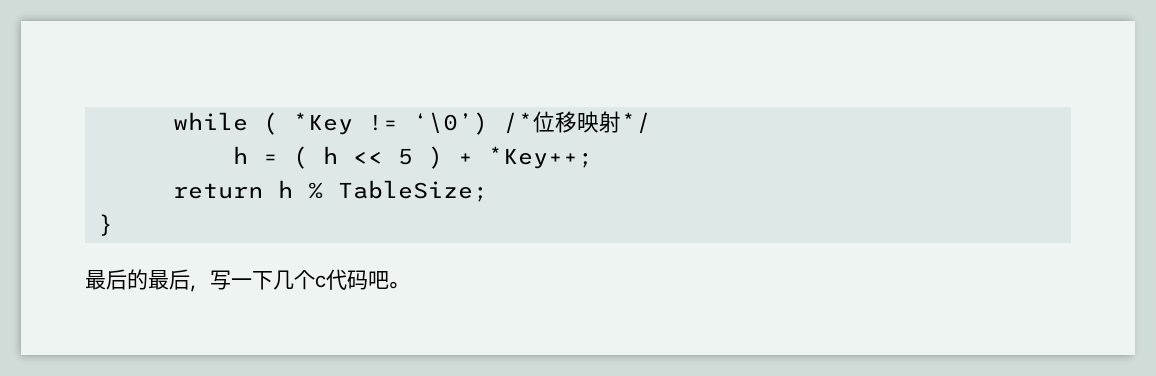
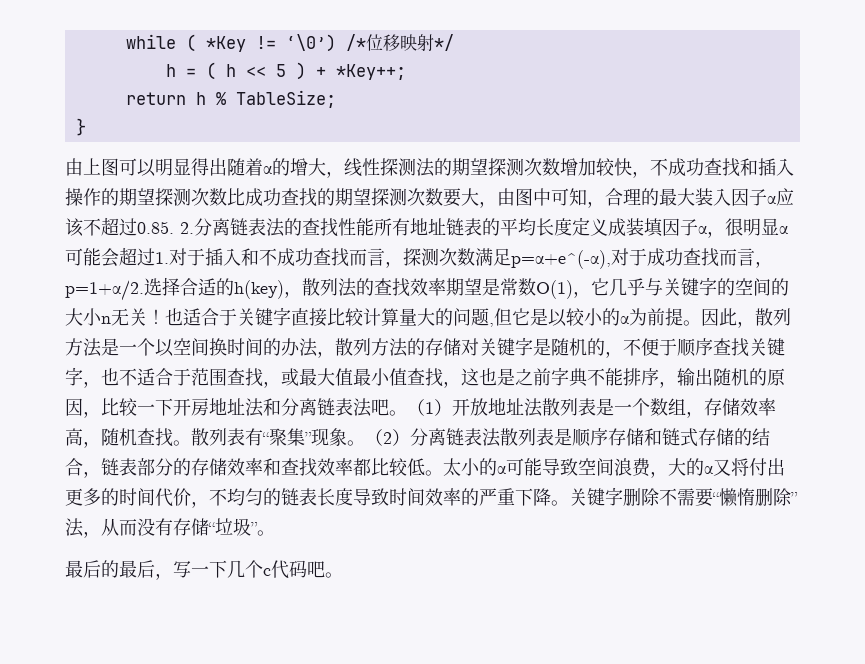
+ 由上图可以明显得出随着α的增大，线性探测法的期望探测次数增加较快，不成功查找和插入操作的期望探测次数比成功查找的期望探测次数要大，由图中可知，合理的最大装入因子α应该不超过0.85. 2.分离链表法的查找性能所有地址链表的平均长度定义成装填因子α，很明显α可能会超过1.对于插入和不成功查找而言，探测次数满足p=α+e^(-α),对于成功查找而言，p=1+α/2.选择合适的h(key)，散列法的查找效率期望是常数O(1)，它几乎与关键字的空间的大小n无关！也适合于关键字直接比较计算量大的问题,但它是以较小的α为前提。因此，散列方法是一个以空间换时间的办法，散列方法的存储对关键字是随机的，不便于顺序查找关键字，也不适合于范围查找，或最大值最小值查找，这也是之前字典不能排序，输出随机的原因，比较一下开房地址法和分离链表法吧。（1）开放地址法散列表是一个数组，存储效率高，随机查找。散列表有“聚集”现象。（2）分离链表法散列表是顺序存储和链式存储的结合，链表部分的存储效率和查找效率都比较低。太小的α可能导致空间浪费，大的α又将付出更多的时间代价，不均匀的链表长度导致时间效率的严重下降。关键字删除不需要“懒惰删除”法，从而没有存储“垃圾”。

